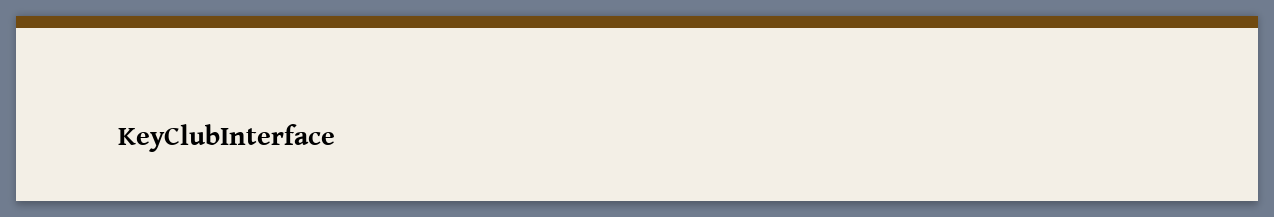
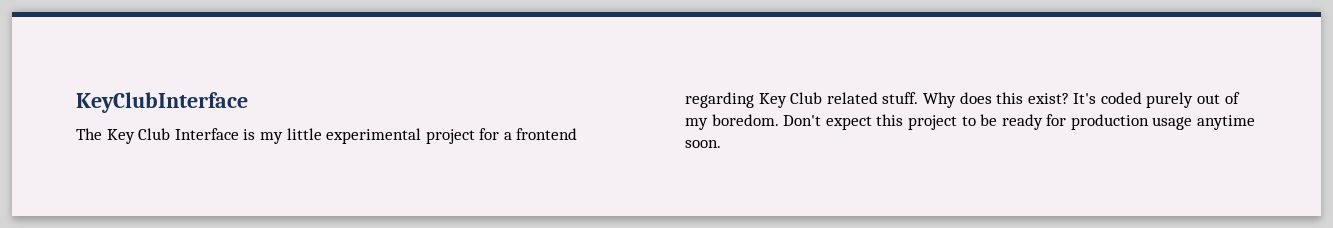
+ The Key Club Interface is my little experimental project for a frontend regarding Key Club related stuff. Why does this exist? It's coded purely out of my boredom. Don't expect this project to be ready for production usage anytime soon.

